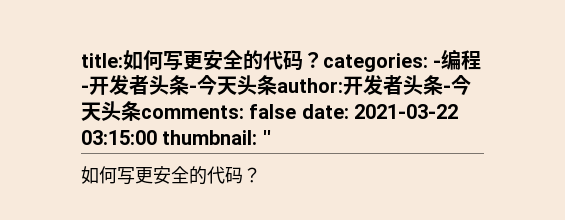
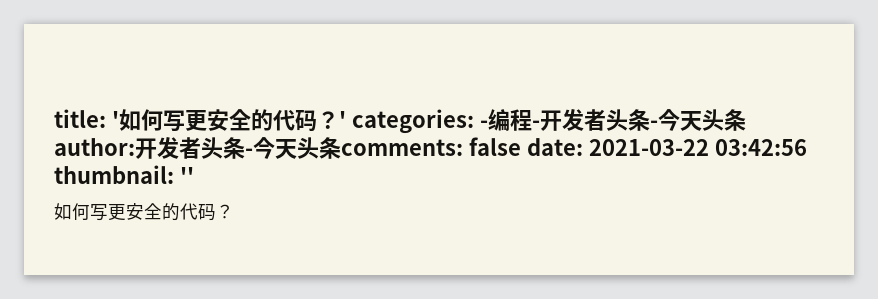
- title:如何写更安全的代码？categories: -编程-开发者头条-今天头条author:开发者头条-今天头条comments: false date: 2021-03-22 03:15:00 thumbnail: ''
+ title: '如何写更安全的代码？' categories: -编程-开发者头条-今天头条author:开发者头条-今天头条comments: false date: 2021-03-22 03:42:56 thumbnail: ''

